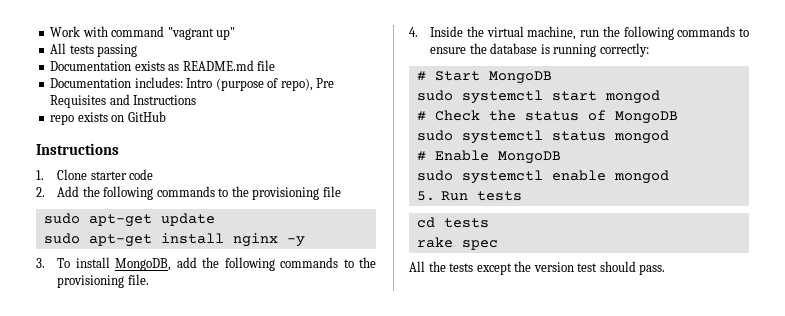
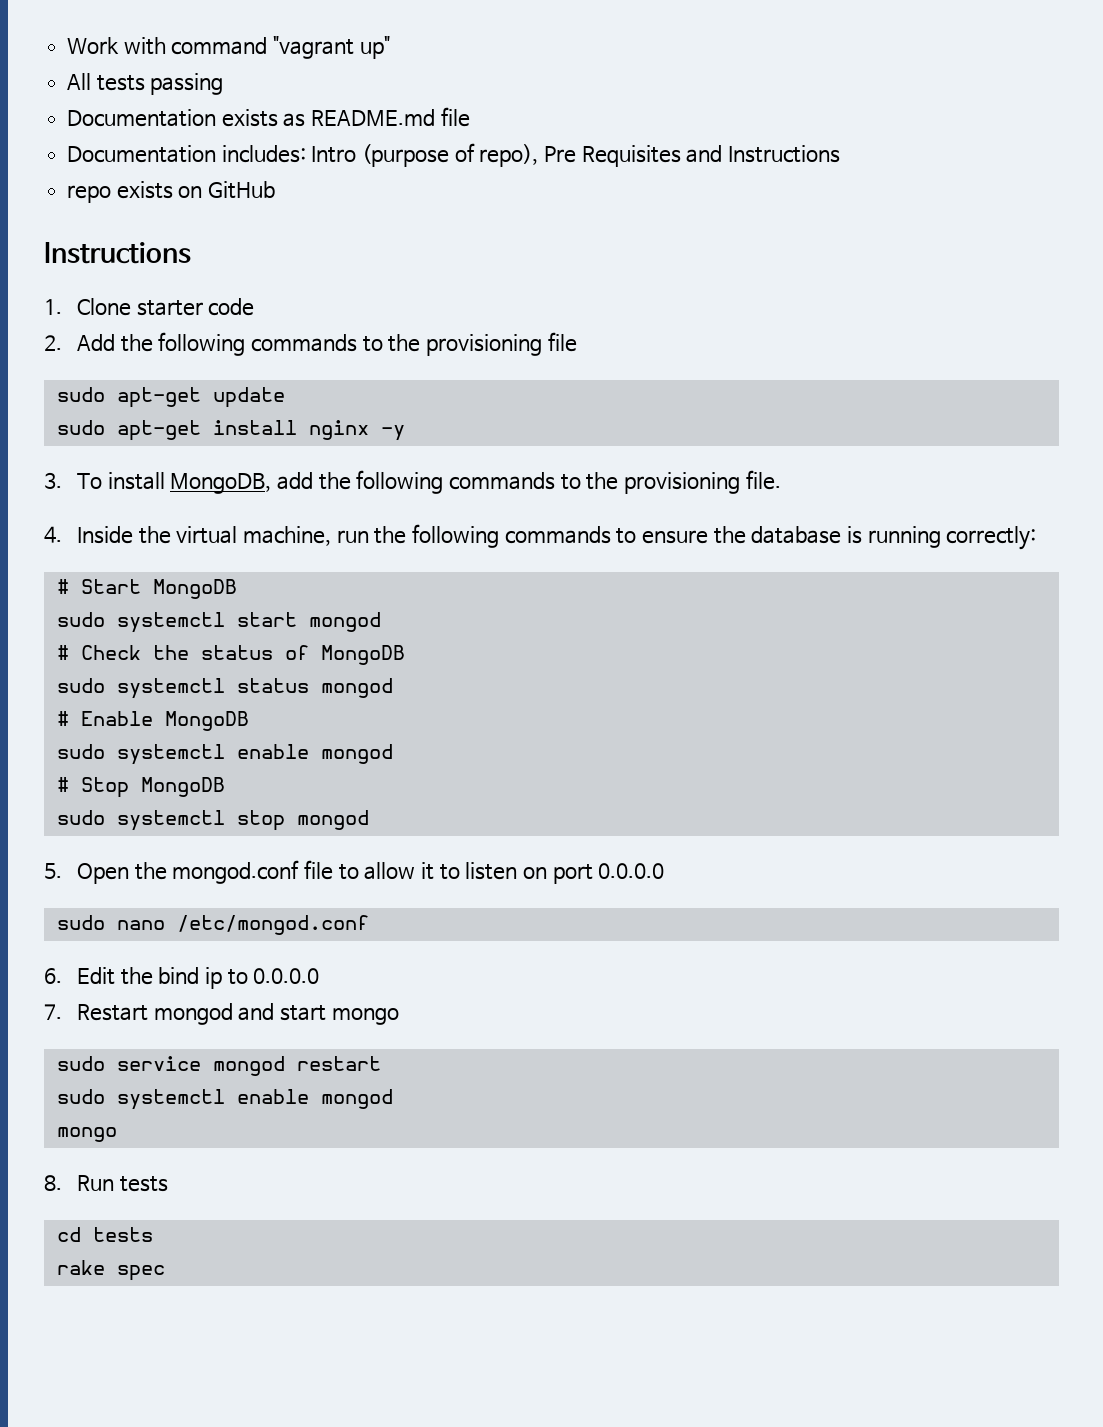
- 5. Run tests
+ # Stop MongoDB
+ sudo systemctl stop mongod
+ 5. Open the mongod.conf file to allow it to listen on port 0.0.0.0
+ sudo nano /etc/mongod.conf
+ 6. Edit the bind ip to 0.0.0.0
+ 7. Restart mongod and start mongo
+ sudo service mongod restart
+ sudo systemctl enable mongod
+ mongo
+ 8. Run tests
- All the tests except the version test should pass.

